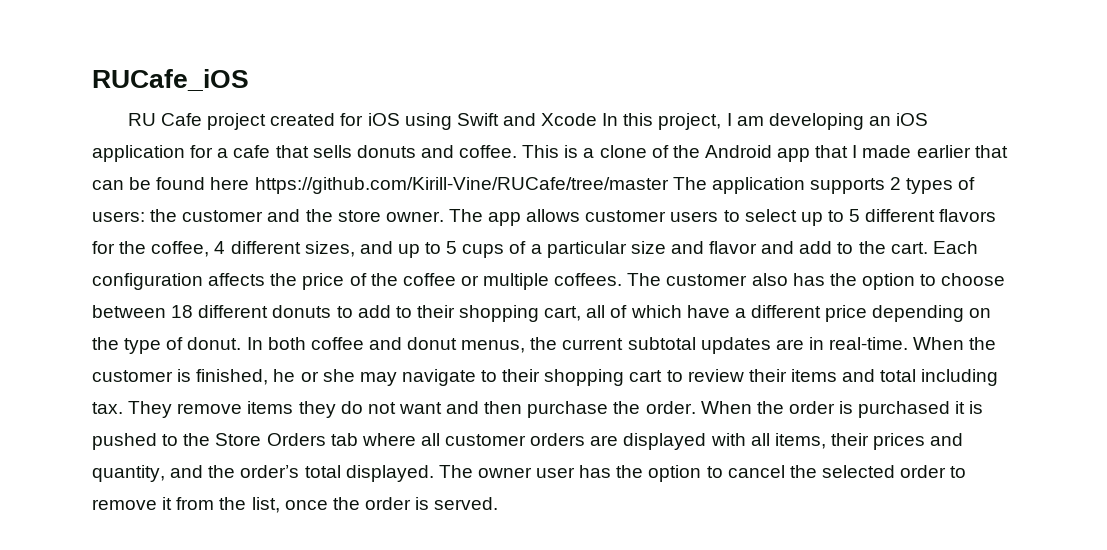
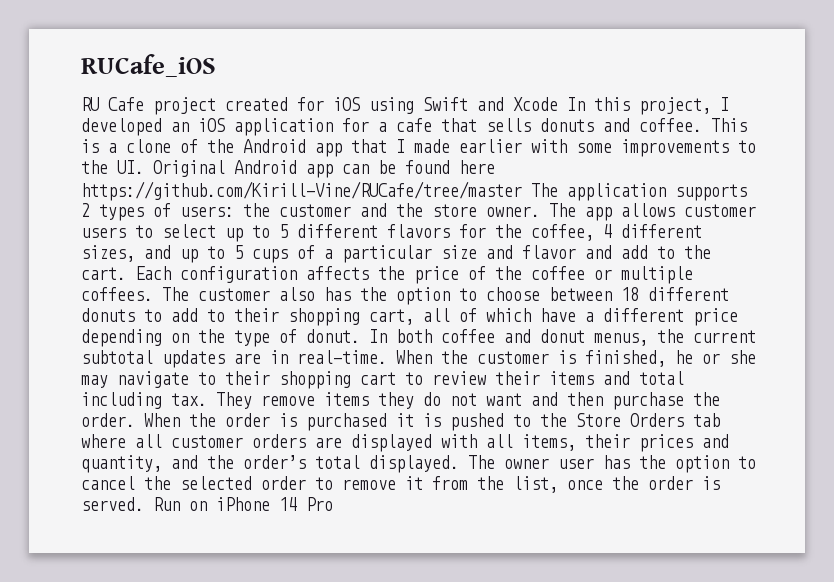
- RU Cafe project created for iOS using Swift and Xcode In this project, I am developing an iOS application for a cafe that sells donuts and coffee.
+ RU Cafe project created for iOS using Swift and Xcode In this project, I developed an iOS application for a cafe that sells donuts and coffee.
- This is a clone of the Android app that I made earlier that can be found here https://github.com/Kirill-Vine/RUCafe/tree/master The application supports 2 types of users: the customer and the store owner.
+ This is a clone of the Android app that I made earlier with some improvements to the UI. Original Android app can be found here https://github.com/Kirill-Vine/RUCafe/tree/master The application supports 2 types of users: the customer and the store owner.
+ Run on iPhone 14 Pro

